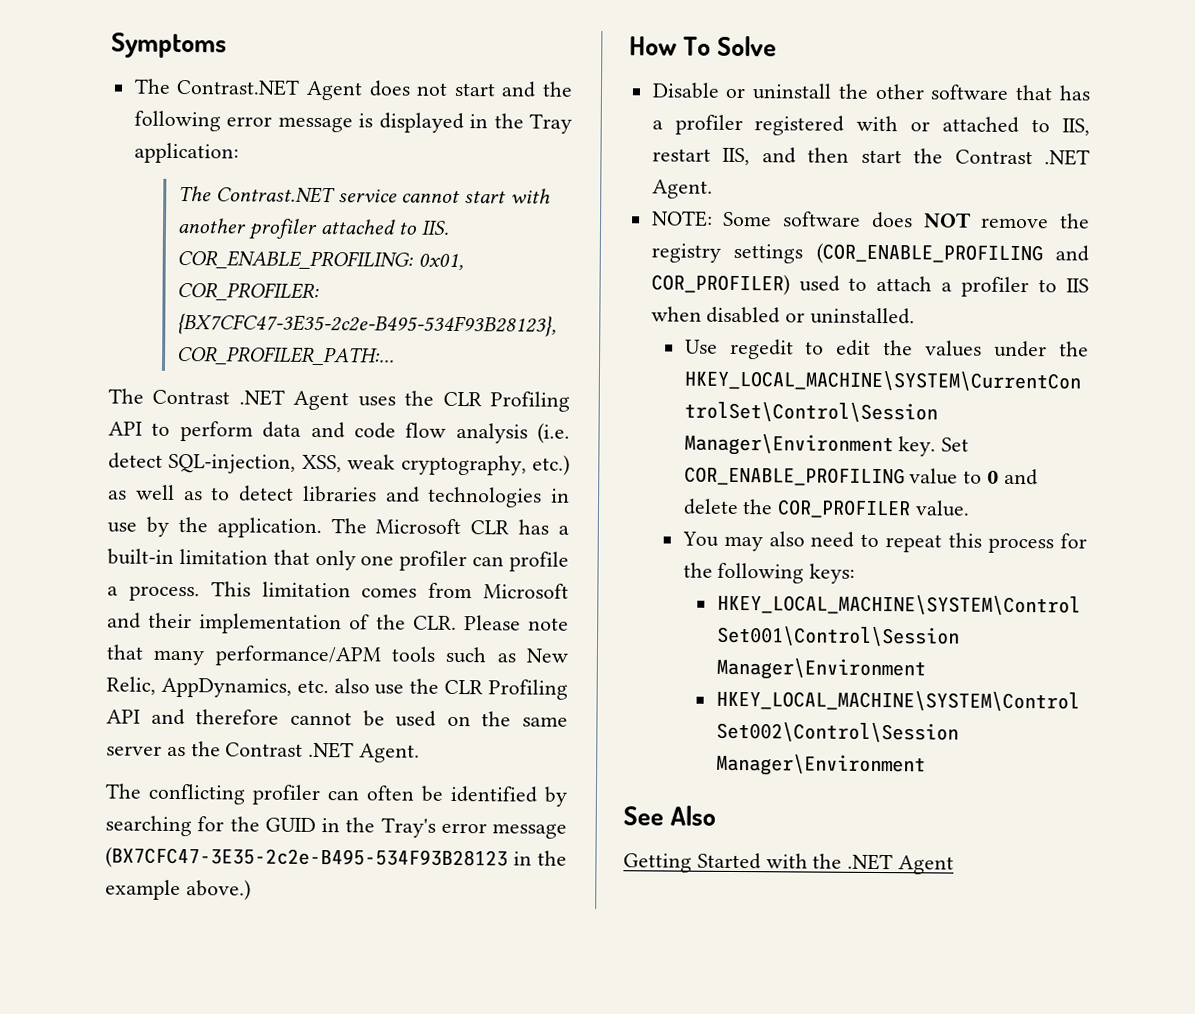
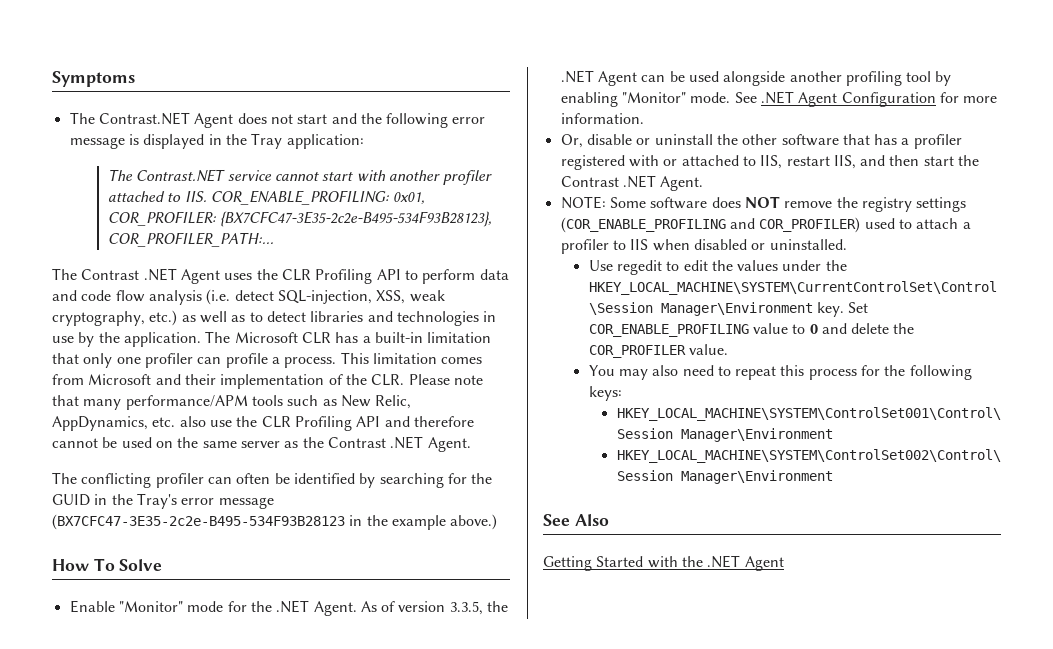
- Disable or uninstall the other software that has a profiler registered with or attached to IIS, restart IIS, and then start the Contrast .NET Agent.
+ Enable "Monitor" mode for the .NET Agent. As of version 3.3.5, the .NET Agent can be used alongside another profiling tool by enabling "Monitor" mode. See .NET Agent Configuration for more information.
+ Or, disable or uninstall the other software that has a profiler registered with or attached to IIS, restart IIS, and then start the Contrast .NET Agent.

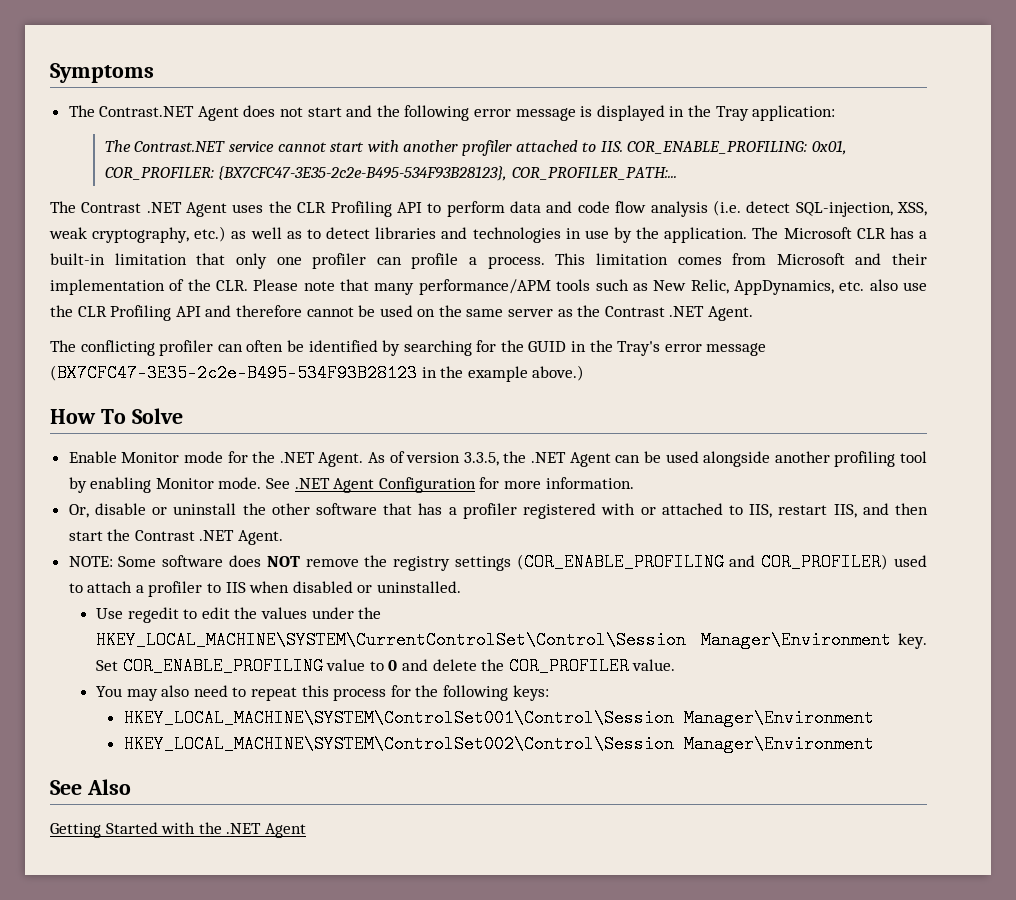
- Enable "Monitor" mode for the .NET Agent.
+ Enable Monitor mode for the .NET Agent.
- As of version 3.3.5, the .NET Agent can be used alongside another profiling tool by enabling "Monitor" mode.
+ As of version 3.3.5, the .NET Agent can be used alongside another profiling tool by enabling Monitor mode.

